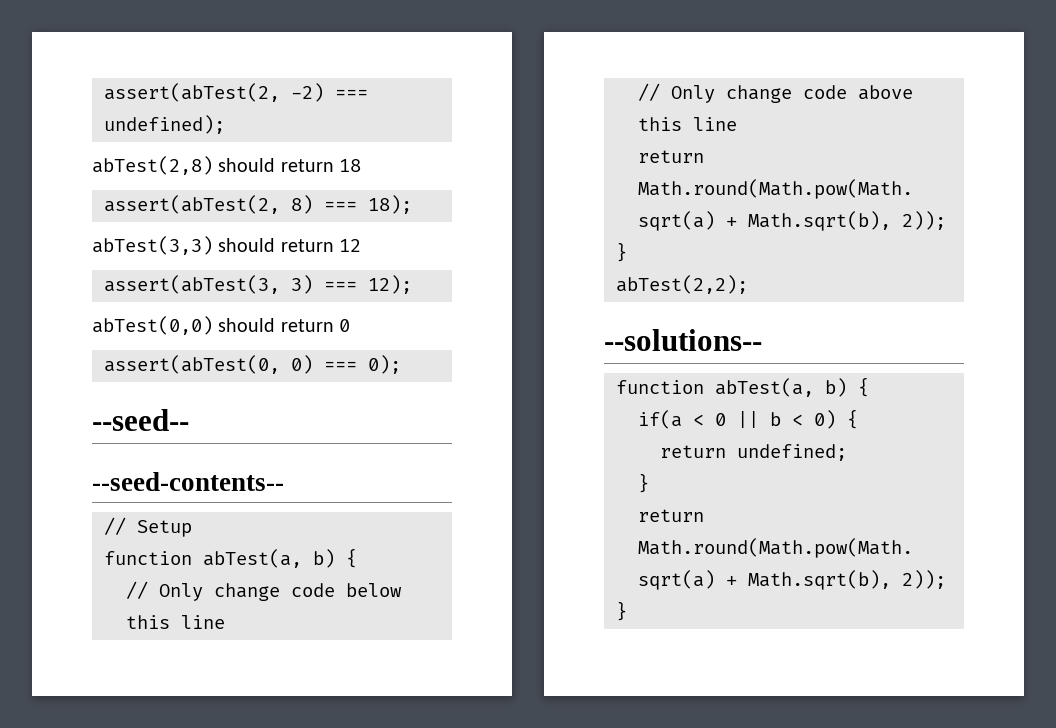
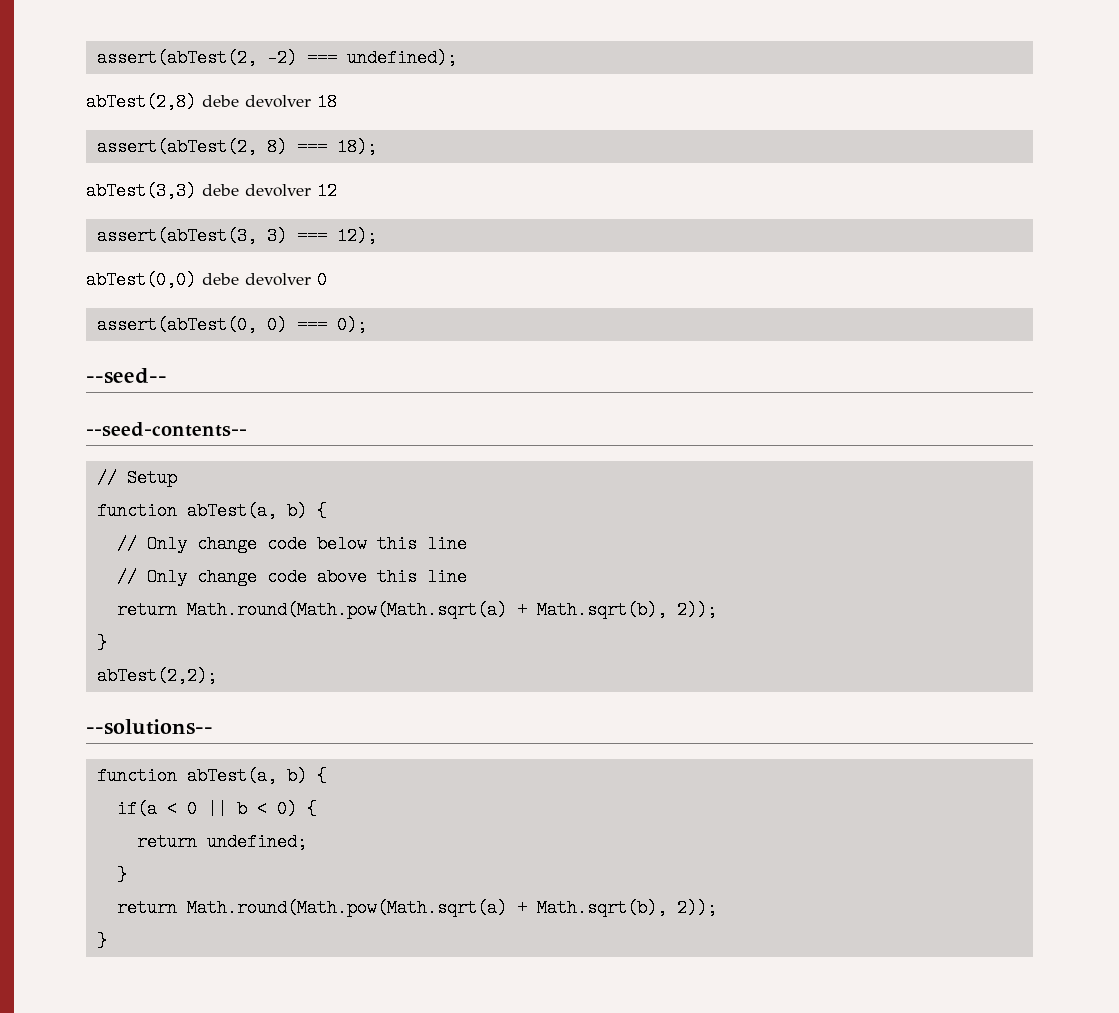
- abTest(2,8) should return 18
+ abTest(2,8) debe devolver 18
- abTest(3,3) should return 12
+ abTest(3,3) debe devolver 12
- abTest(0,0) should return 0
+ abTest(0,0) debe devolver 0

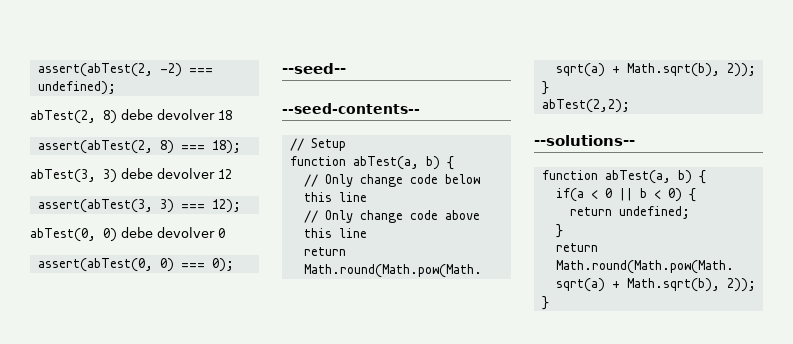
- abTest(2,8) debe devolver 18
+ abTest(2, 8) debe devolver 18
- abTest(3,3) debe devolver 12
+ abTest(3, 3) debe devolver 12
- abTest(0,0) debe devolver 0
+ abTest(0, 0) debe devolver 0

